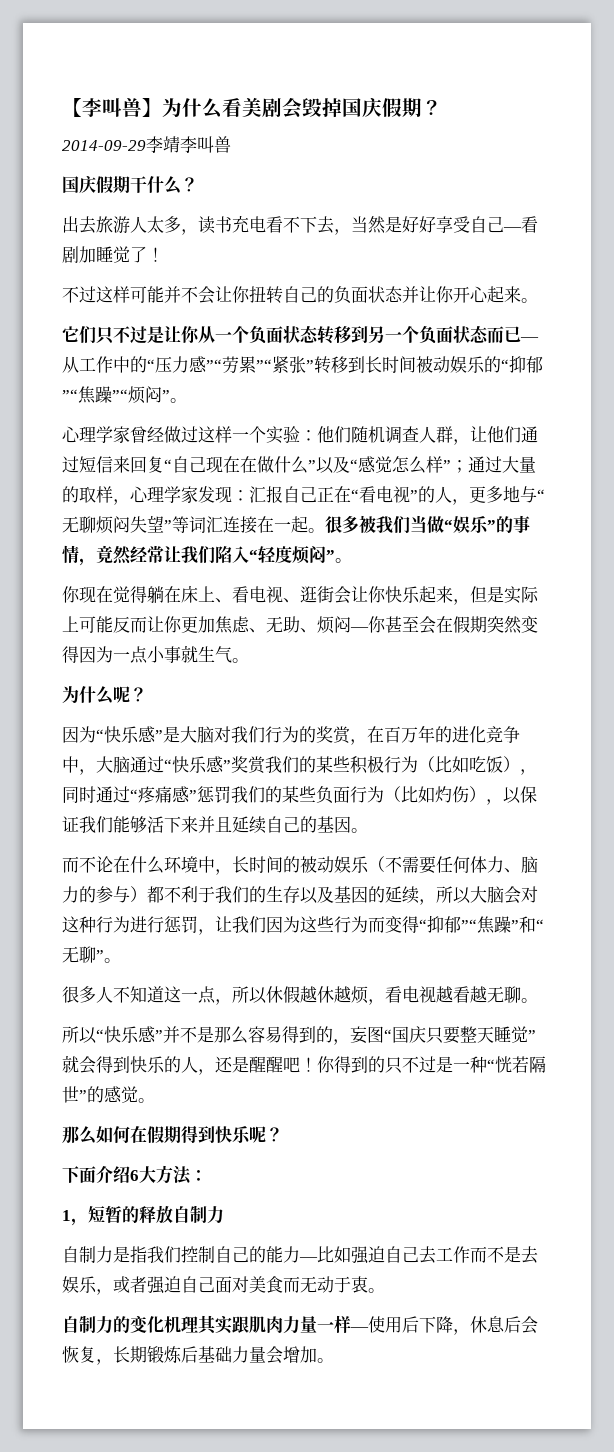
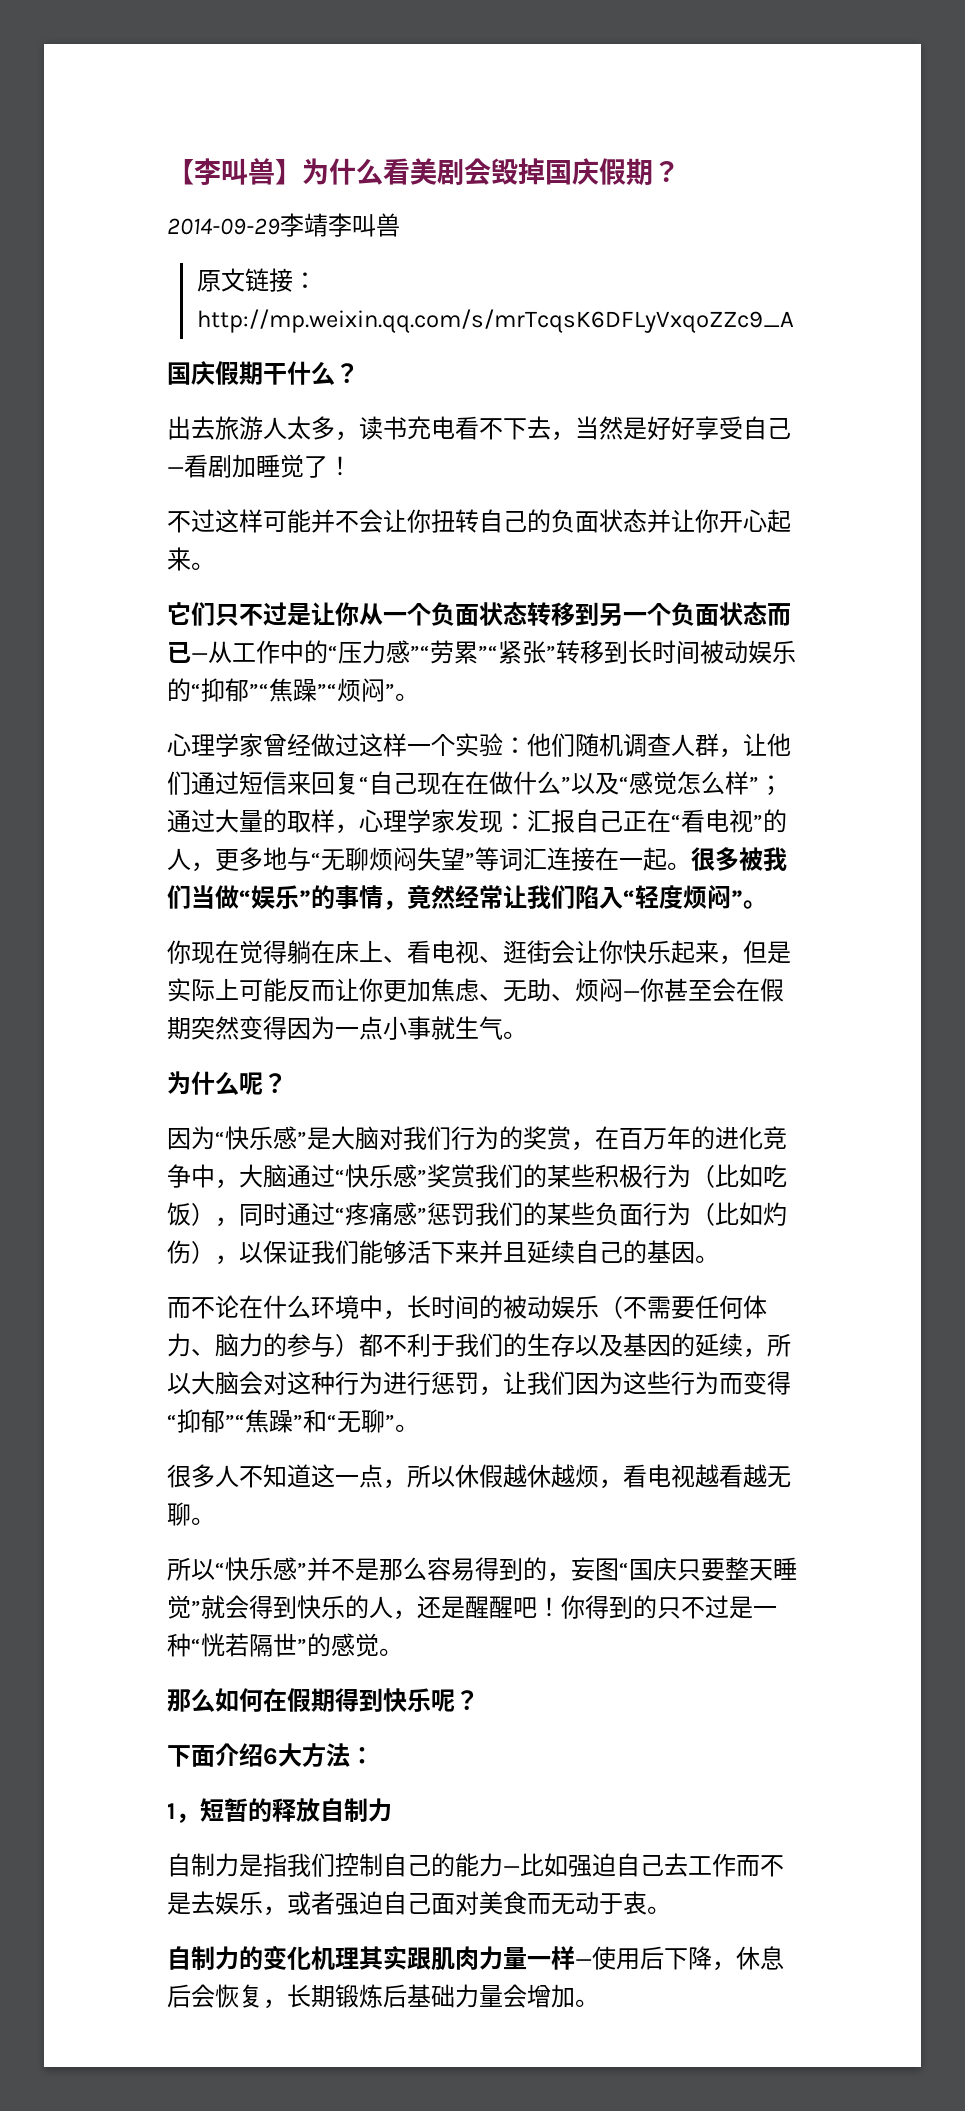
+ 原文链接：http://mp.weixin.qq.com/s/mrTcqsK6DFLyVxqoZZc9_A

